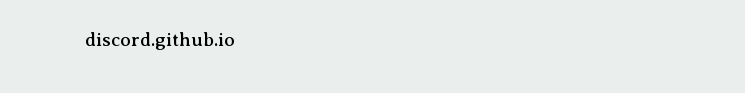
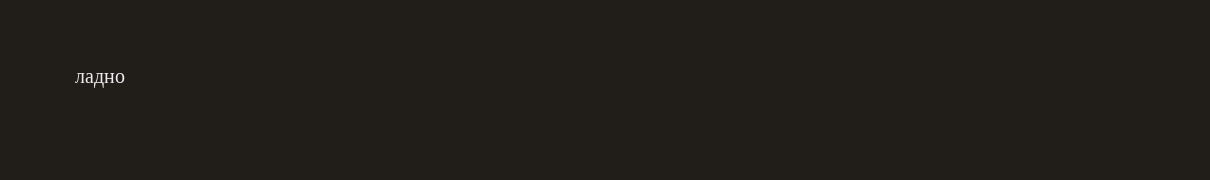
- discord.github.io
+ ладно

